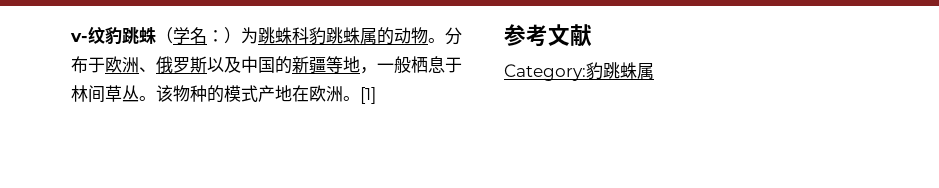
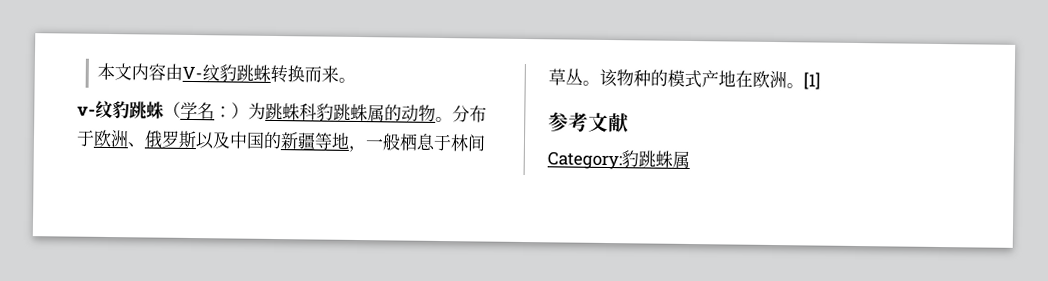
+ 本文内容由V-纹豹跳蛛转换而来。

